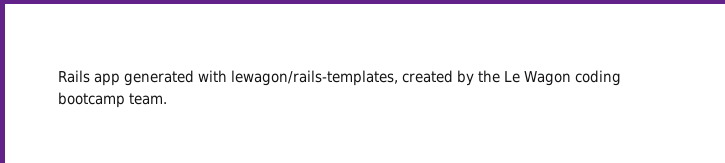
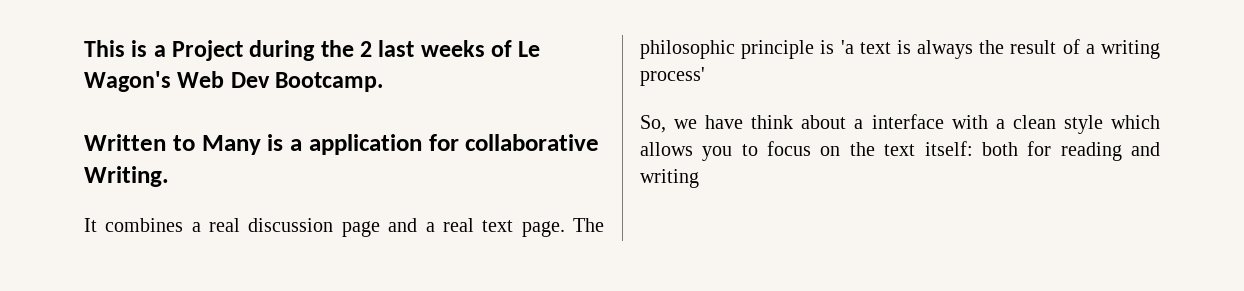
- Rails app generated with lewagon/rails-templates, created by the Le Wagon coding bootcamp team.
+ This is a Project during the 2 last weeks of Le Wagon's Web Dev Bootcamp.
+ Written to Many is a application for collaborative Writing.
+ It combines a real discussion page and a real text page. The philosophic principle is 'a text is always the result of a writing process'
+ So, we have think about a interface with a clean style which allows you to focus on the text itself: both for reading and writing

